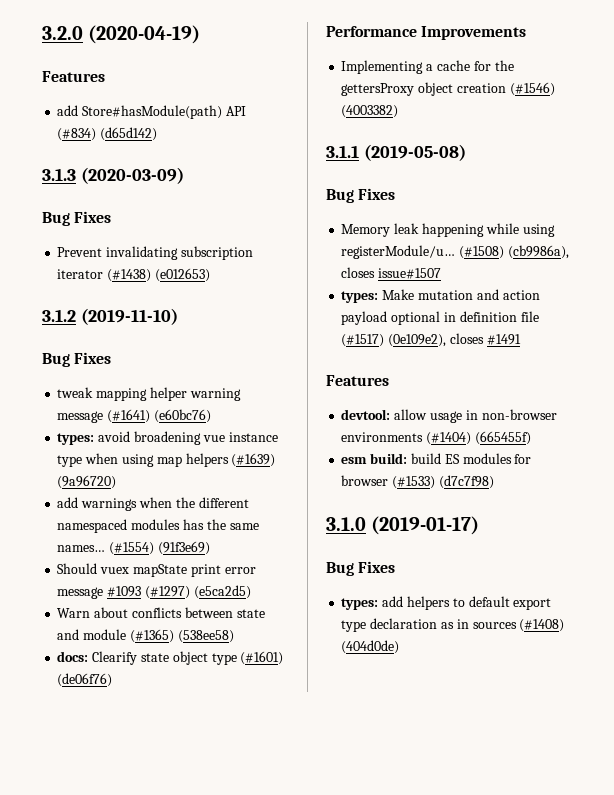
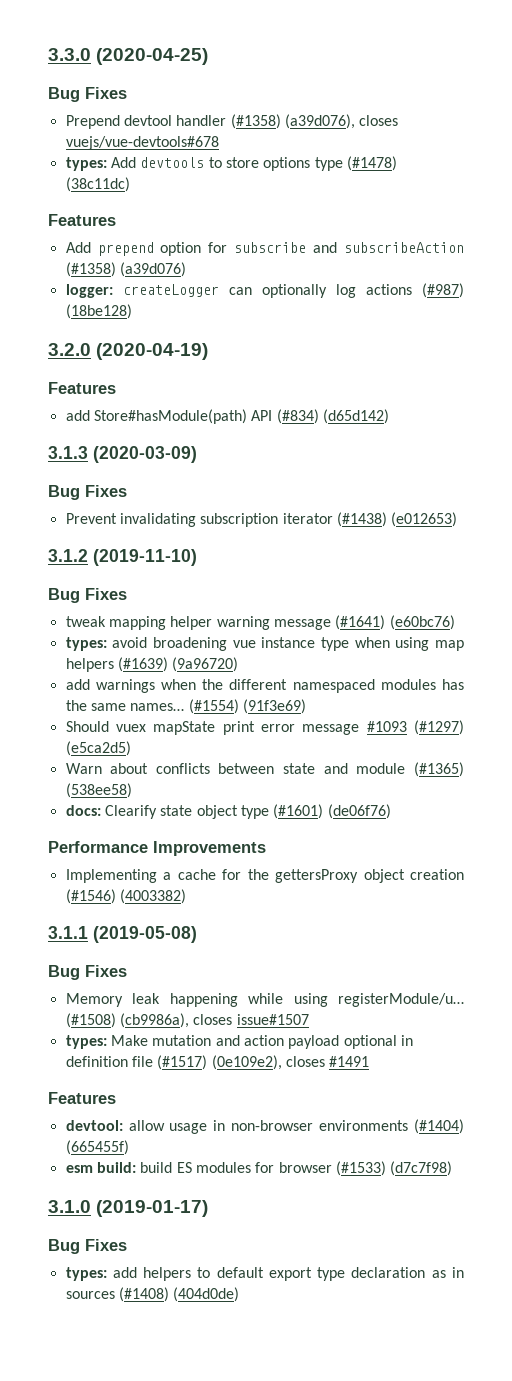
+ 3.3.0 (2020-04-25)
+ Bug Fixes
+ Prepend devtool handler (#1358) (a39d076), closes vuejs/vue-devtools#678
+ types: Add devtools to store options type (#1478) (38c11dc)
+ Features
+ Add prepend option for subscribe and subscribeAction (#1358) (a39d076)
+ logger: createLogger can optionally log actions (#987) (18be128)

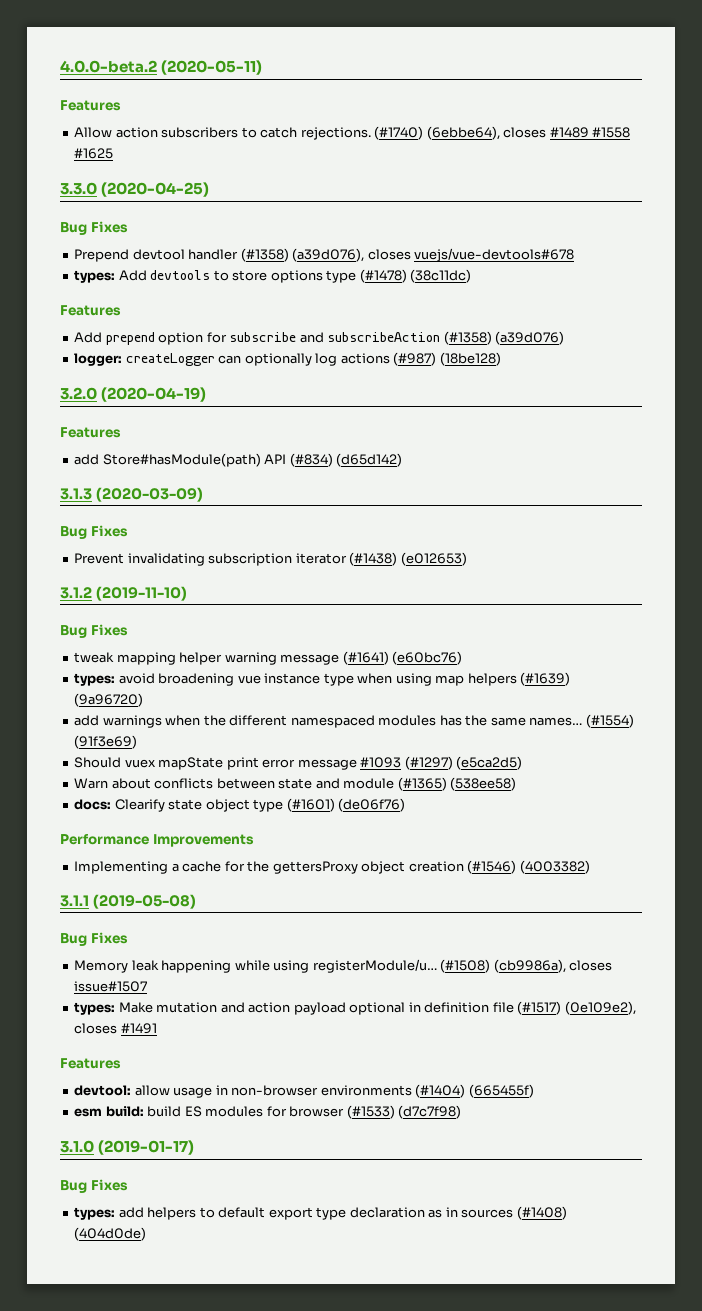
+ 4.0.0-beta.2 (2020-05-11)
+ Features
+ Allow action subscribers to catch rejections. (#1740) (6ebbe64), closes #1489 #1558 #1625

